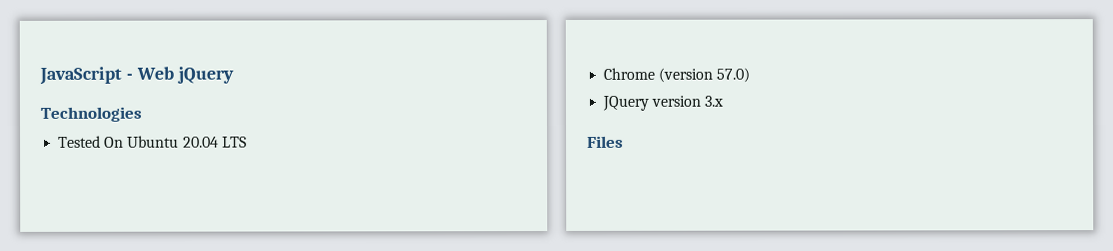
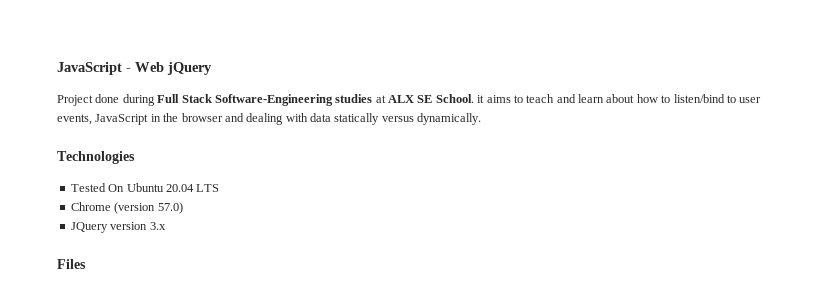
+ Project done during Full Stack Software-Engineering studies at ALX SE School. it aims to teach and learn about how to listen/bind to user events, JavaScript in the browser and dealing with data statically versus dynamically.

